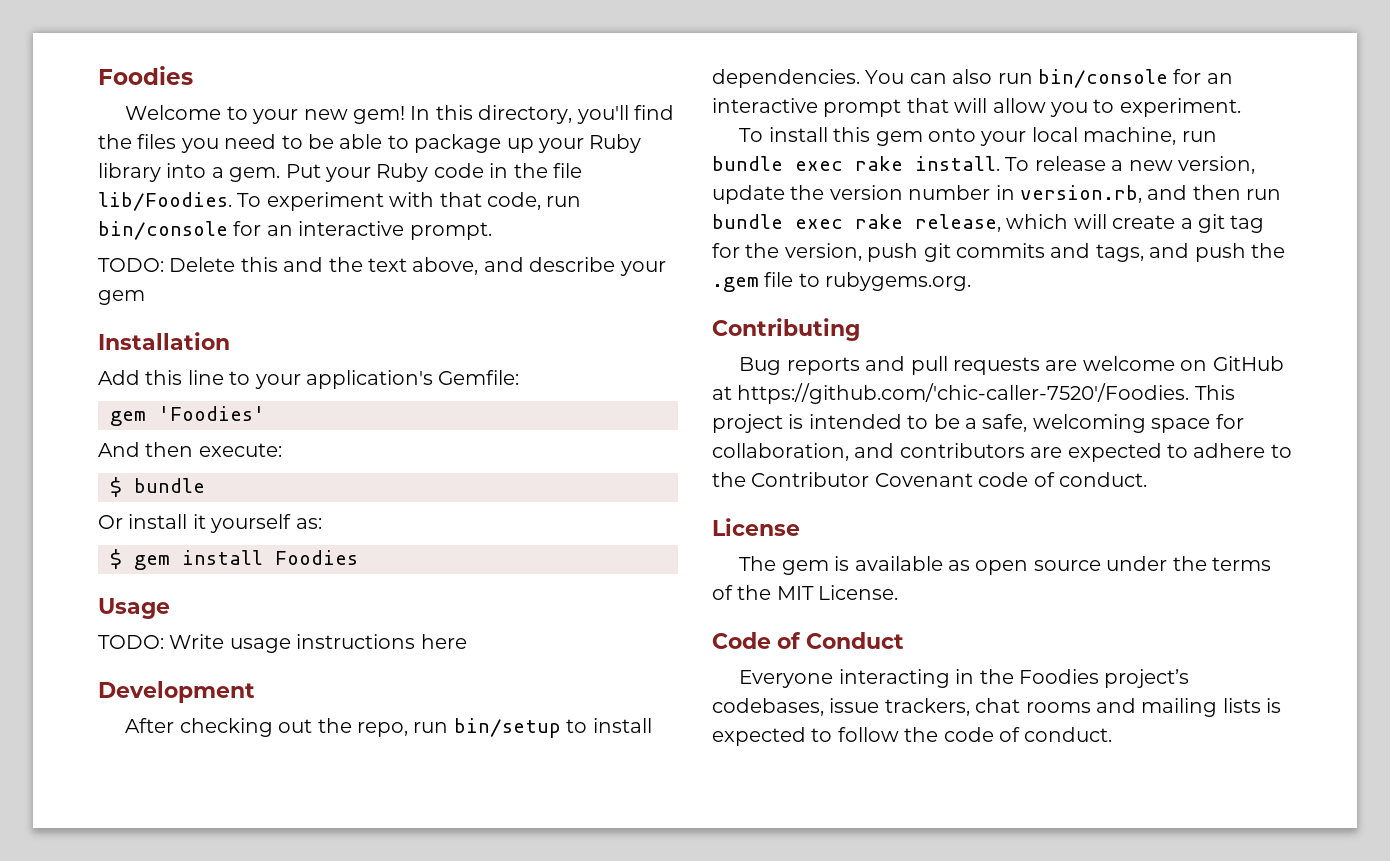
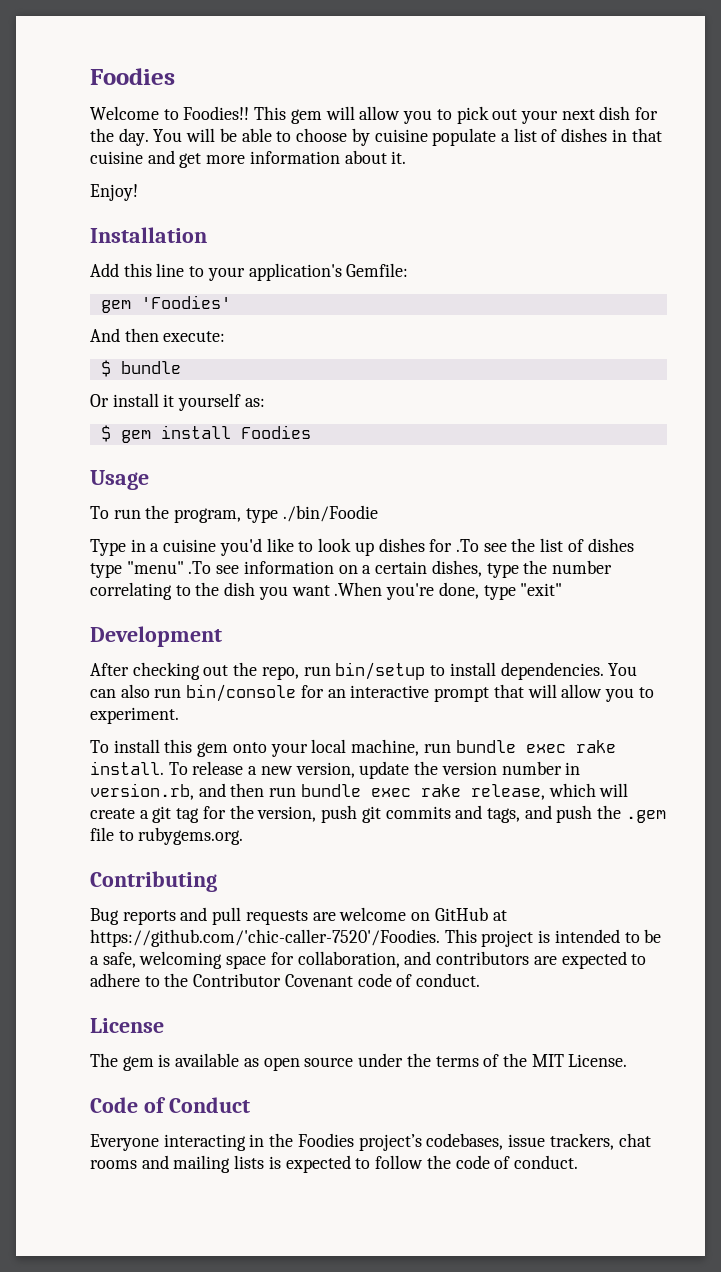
- Welcome to your new gem! In this directory, you'll find the files you need to be able to package up your Ruby library into a gem. Put your Ruby code in the file lib/Foodies. To experiment with that code, run bin/console for an interactive prompt.
- TODO: Delete this and the text above, and describe your gem
+ Welcome to Foodies!! This gem will allow you to pick out your next dish for the day. You will be able to choose by cuisine populate a list of dishes in that cuisine and get more information about it.
+ Enjoy!
- TODO: Write usage instructions here
+ To run the program, type ./bin/Foodie
+ Type in a cuisine you'd like to look up dishes for .To see the list of dishes type "menu" .To see information on a certain dishes, type the number correlating to the dish you want .When you're done, type "exit"

